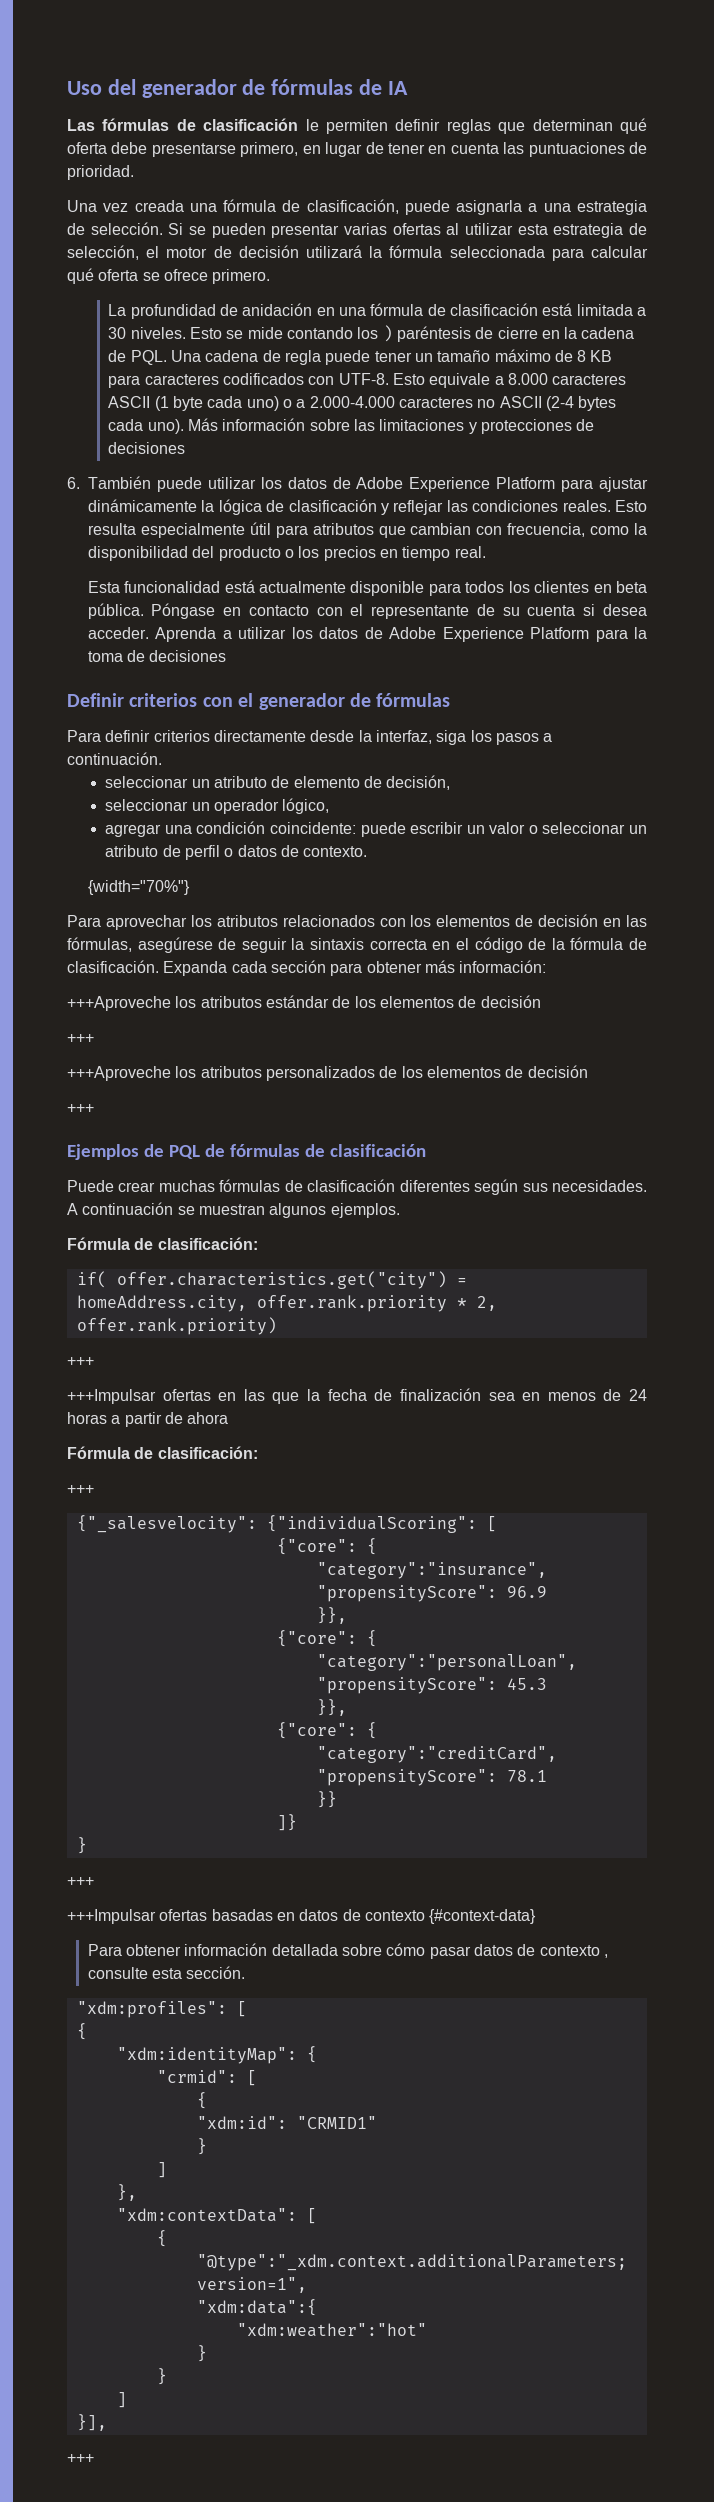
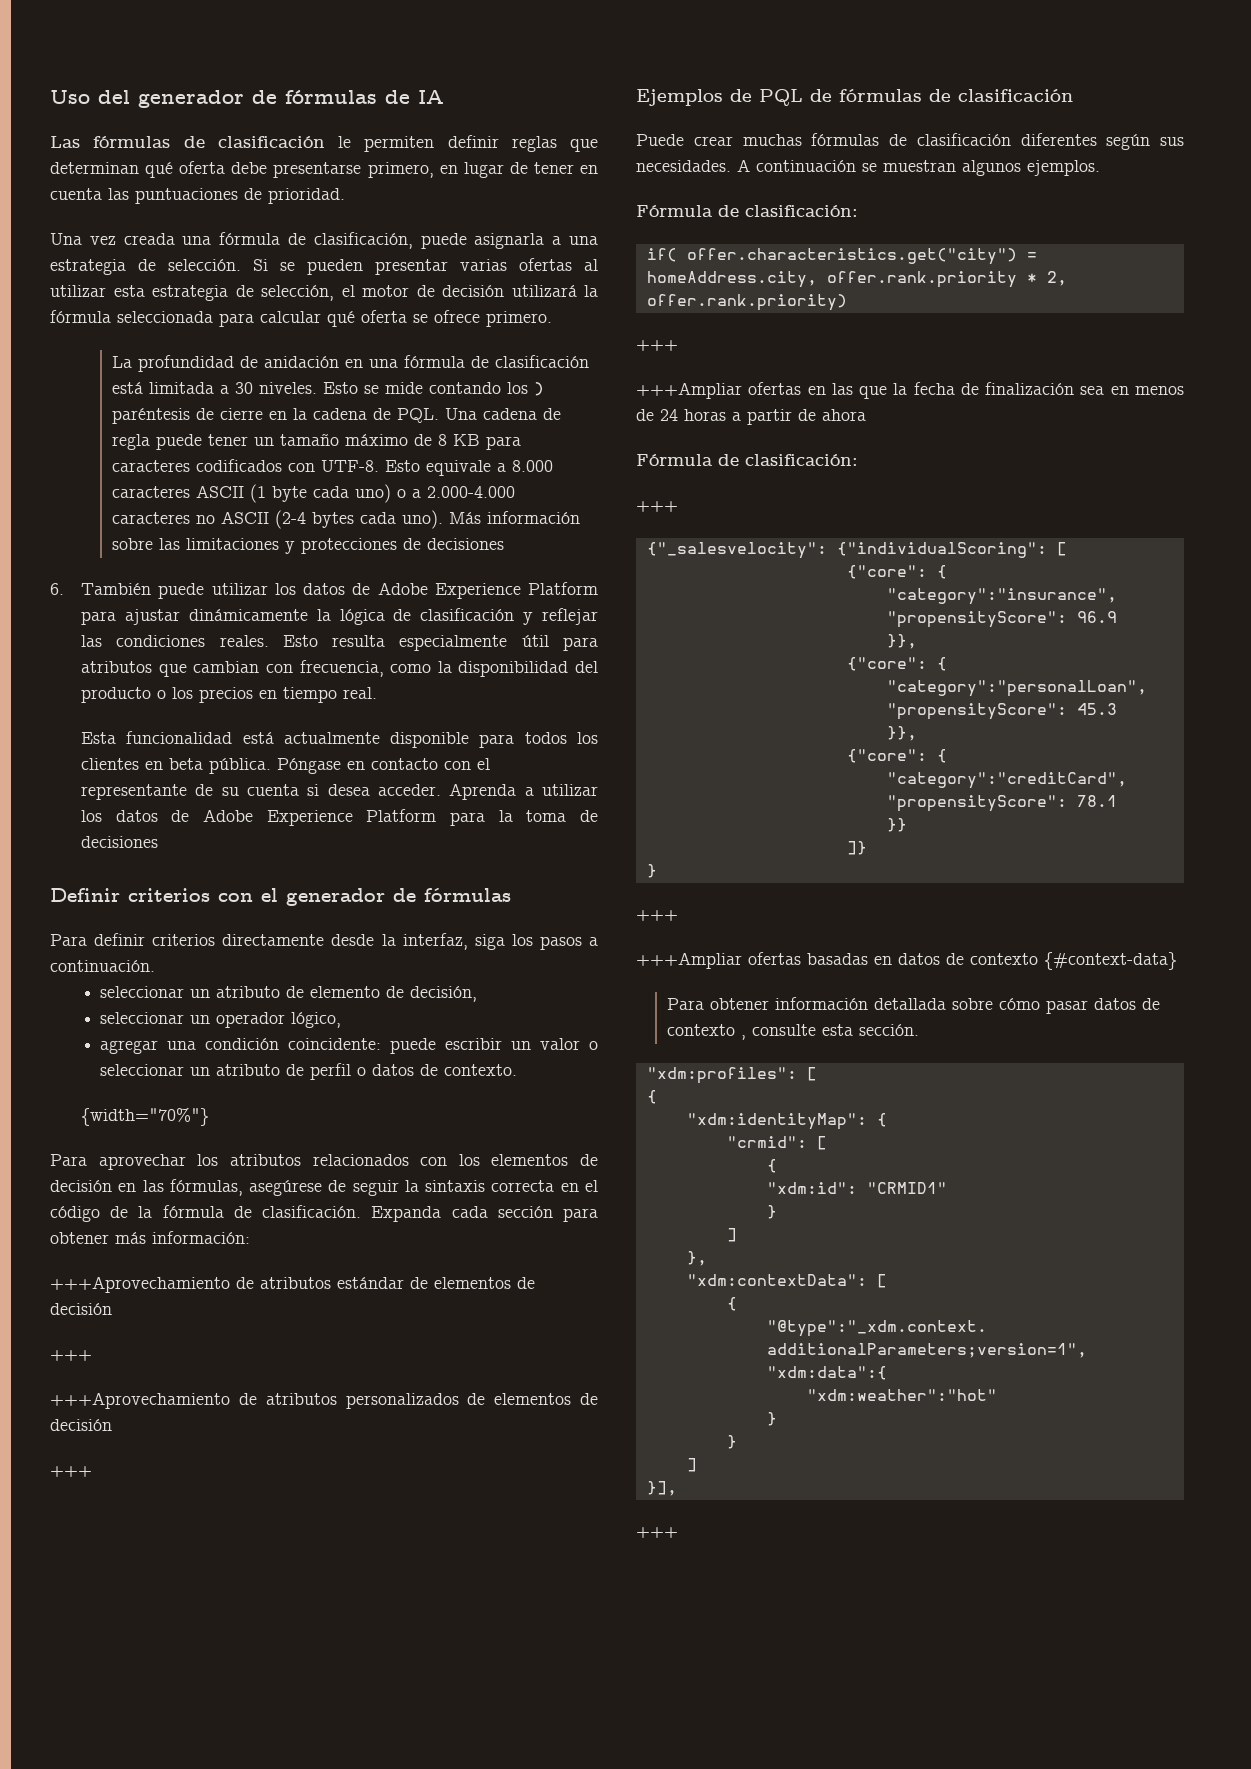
- +++Aproveche los atributos estándar de los elementos de decisión
+ +++Aprovechamiento de atributos estándar de elementos de decisión
  +++
- +++Aproveche los atributos personalizados de los elementos de decisión
+ +++Aprovechamiento de atributos personalizados de elementos de decisión
- +++Impulsar ofertas en las que la fecha de finalización sea en menos de 24 horas a partir de ahora
+ +++Ampliar ofertas en las que la fecha de finalización sea en menos de 24 horas a partir de ahora
- +++Impulsar ofertas basadas en datos de contexto {#context-data}
+ +++Ampliar ofertas basadas en datos de contexto {#context-data}

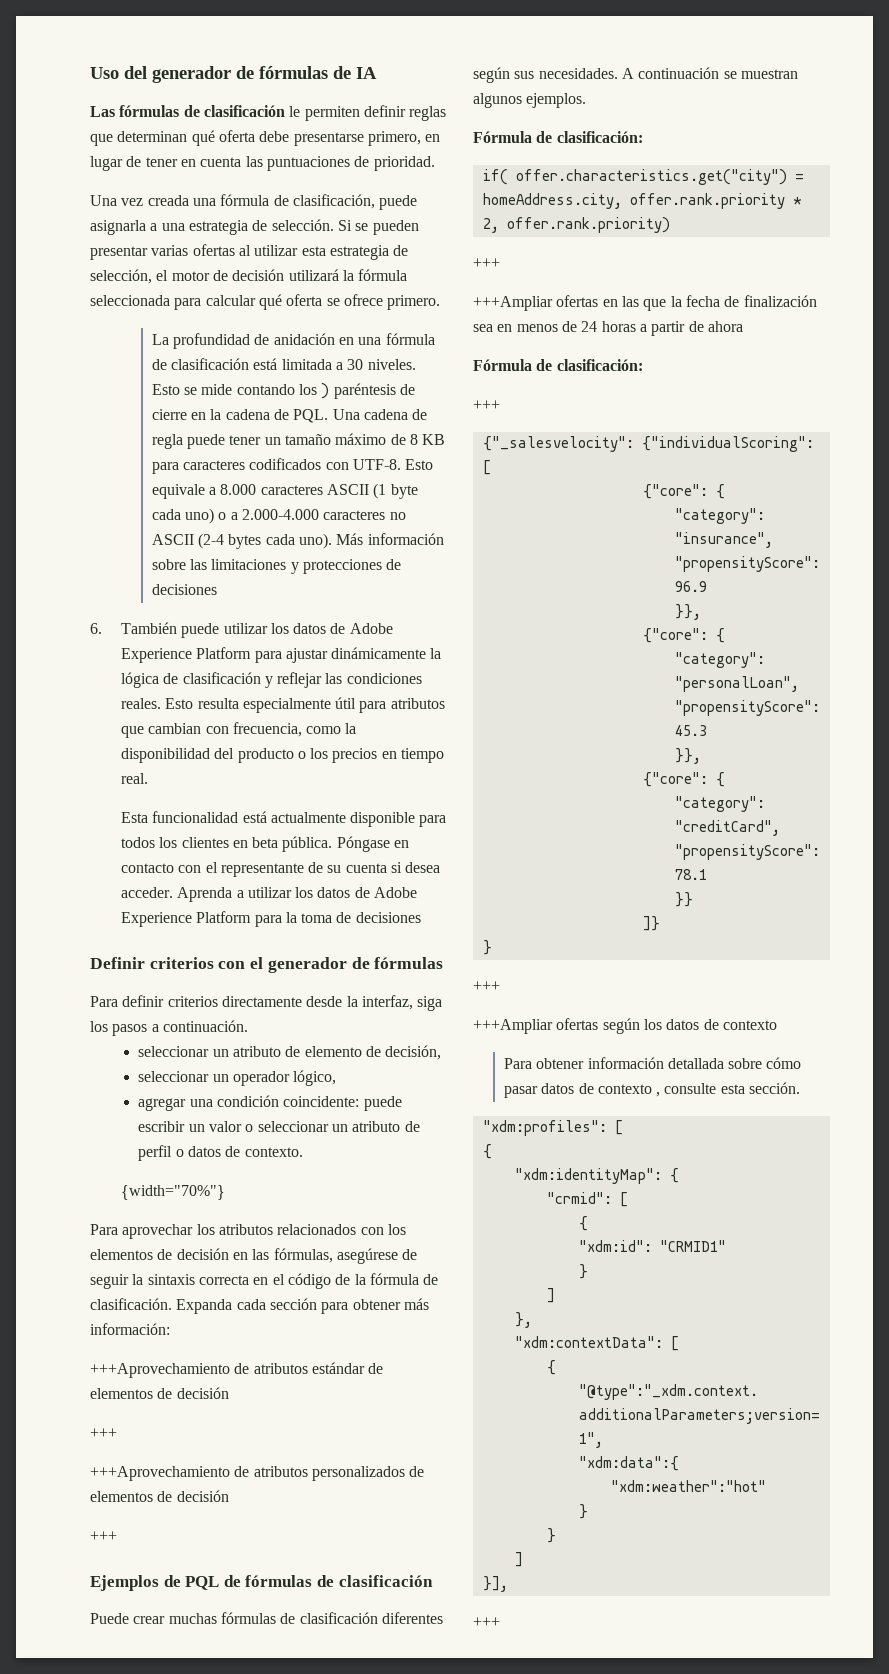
- +++Ampliar ofertas basadas en datos de contexto {#context-data}
+ +++Ampliar ofertas según los datos de contexto

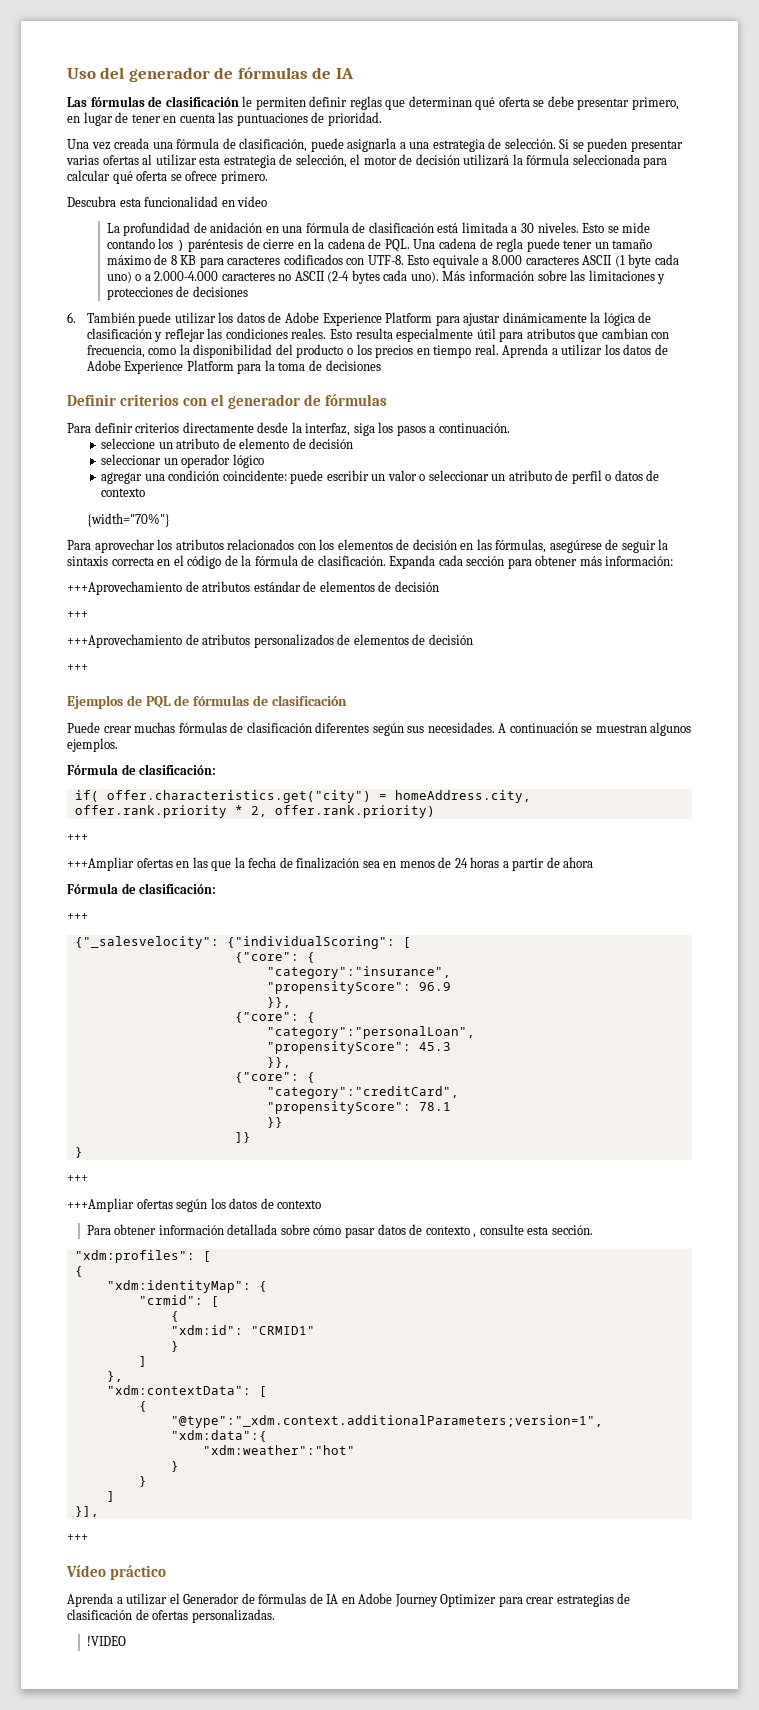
- Las fórmulas de clasificación le permiten definir reglas que determinan qué oferta debe presentarse primero, en lugar de tener en cuenta las puntuaciones de prioridad.
+ Las fórmulas de clasificación le permiten definir reglas que determinan qué oferta se debe presentar primero, en lugar de tener en cuenta las puntuaciones de prioridad.
+ Descubra esta funcionalidad en vídeo
- Esto resulta especialmente útil para atributos que cambian con frecuencia, como la disponibilidad del producto o los precios en tiempo real.
- Esta funcionalidad está actualmente disponible para todos los clientes en beta pública. Póngase en contacto con el representante de su cuenta si desea acceder. Aprenda a utilizar los datos de Adobe Experience Platform para la toma de decisiones
+ Esto resulta especialmente útil para atributos que cambian con frecuencia, como la disponibilidad del producto o los precios en tiempo real. Aprenda a utilizar los datos de Adobe Experience Platform para la toma de decisiones
- seleccionar un atributo de elemento de decisión,
+ seleccione un atributo de elemento de decisión
- seleccionar un operador lógico,
+ seleccionar un operador lógico
- agregar una condición coincidente: puede escribir un valor o seleccionar un atributo de perfil o datos de contexto.
+ agregar una condición coincidente: puede escribir un valor o seleccionar un atributo de perfil o datos de contexto
+ Vídeo práctico
+ Aprenda a utilizar el Generador de fórmulas de IA en Adobe Journey Optimizer para crear estrategias de clasificación de ofertas personalizadas.
+ !VIDEO

